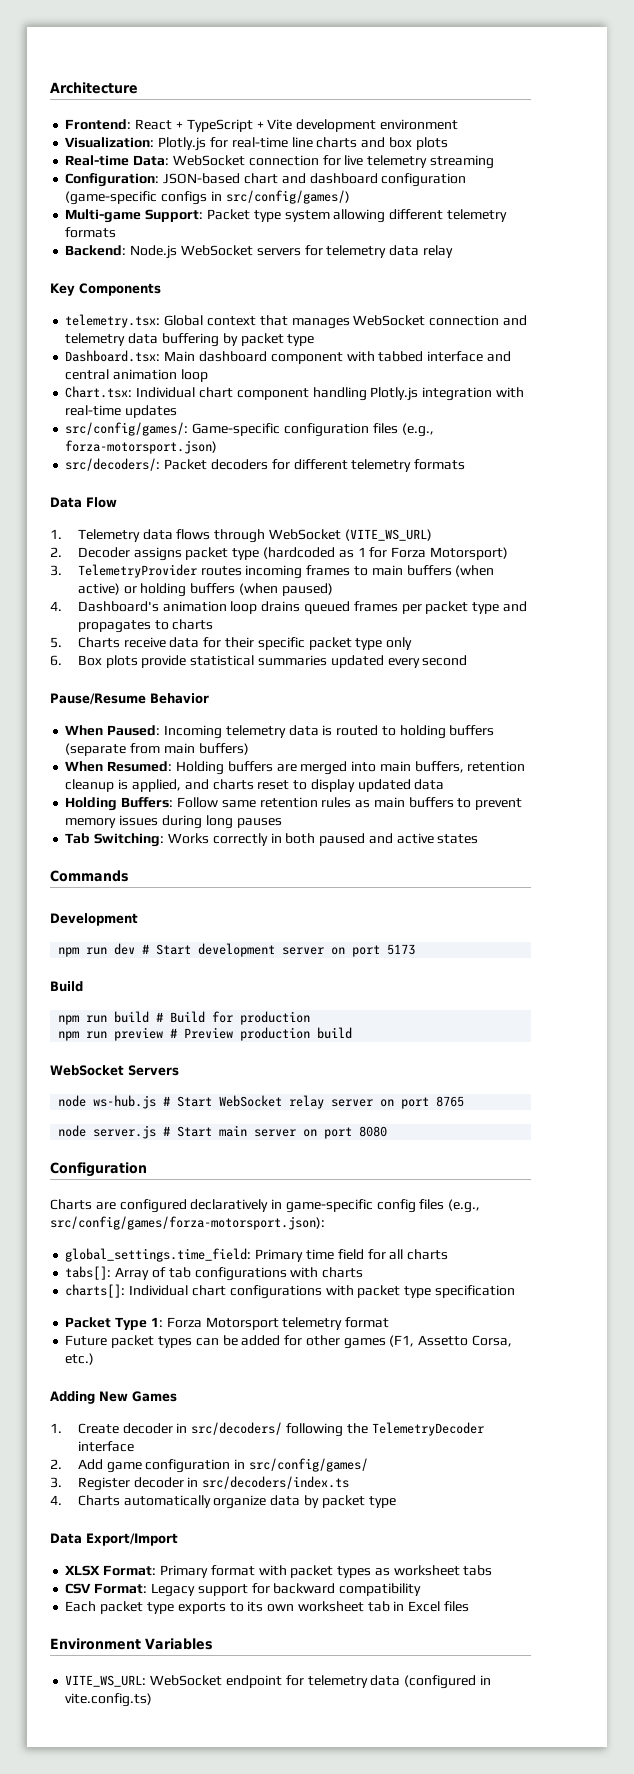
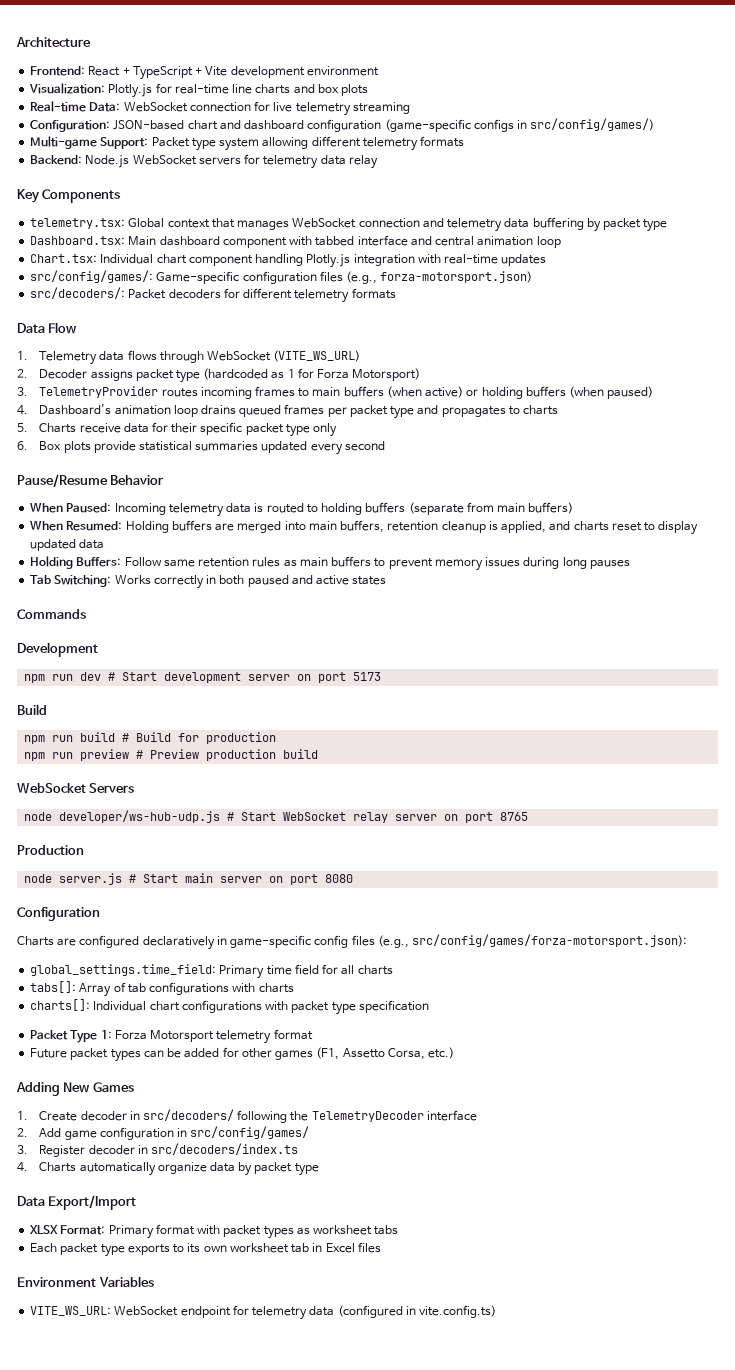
- node ws-hub.js # Start WebSocket relay server on port 8765
+ node developer/ws-hub-udp.js # Start WebSocket relay server on port 8765
+ Production
- CSV Format: Legacy support for backward compatibility

